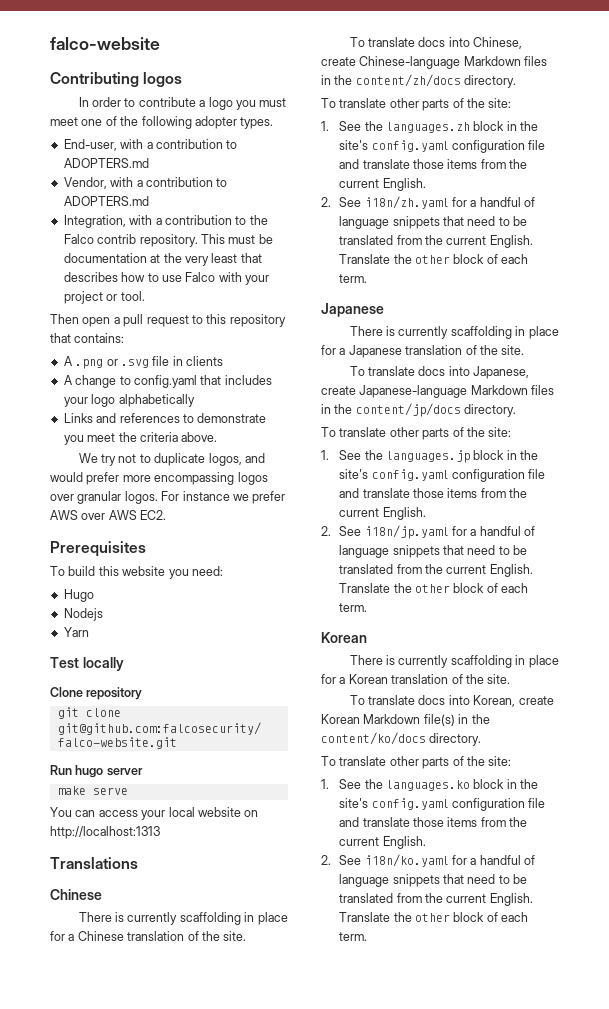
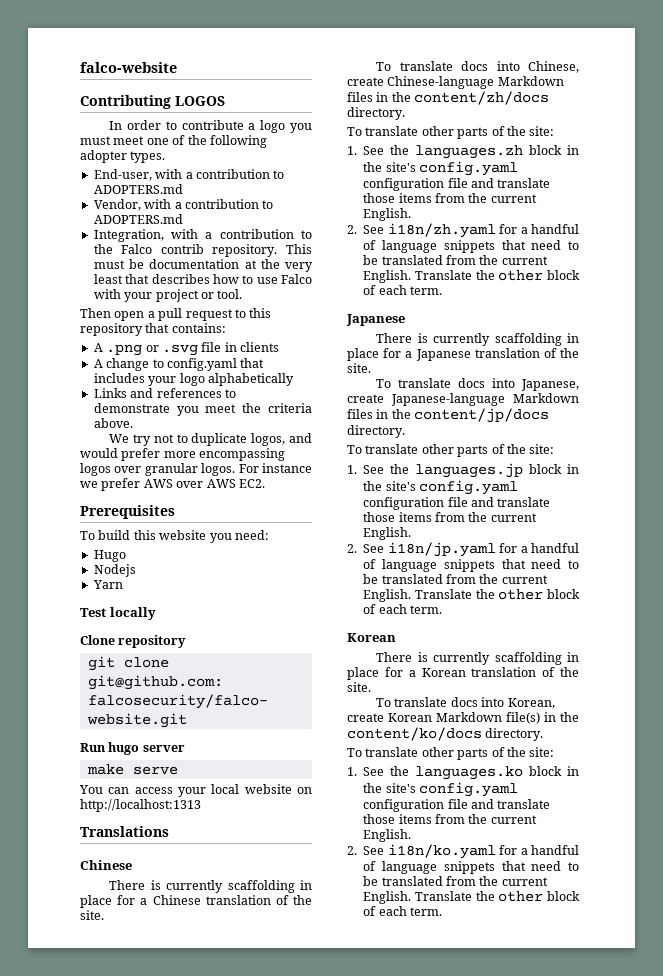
- Contributing logos
+ Contributing LOGOS

